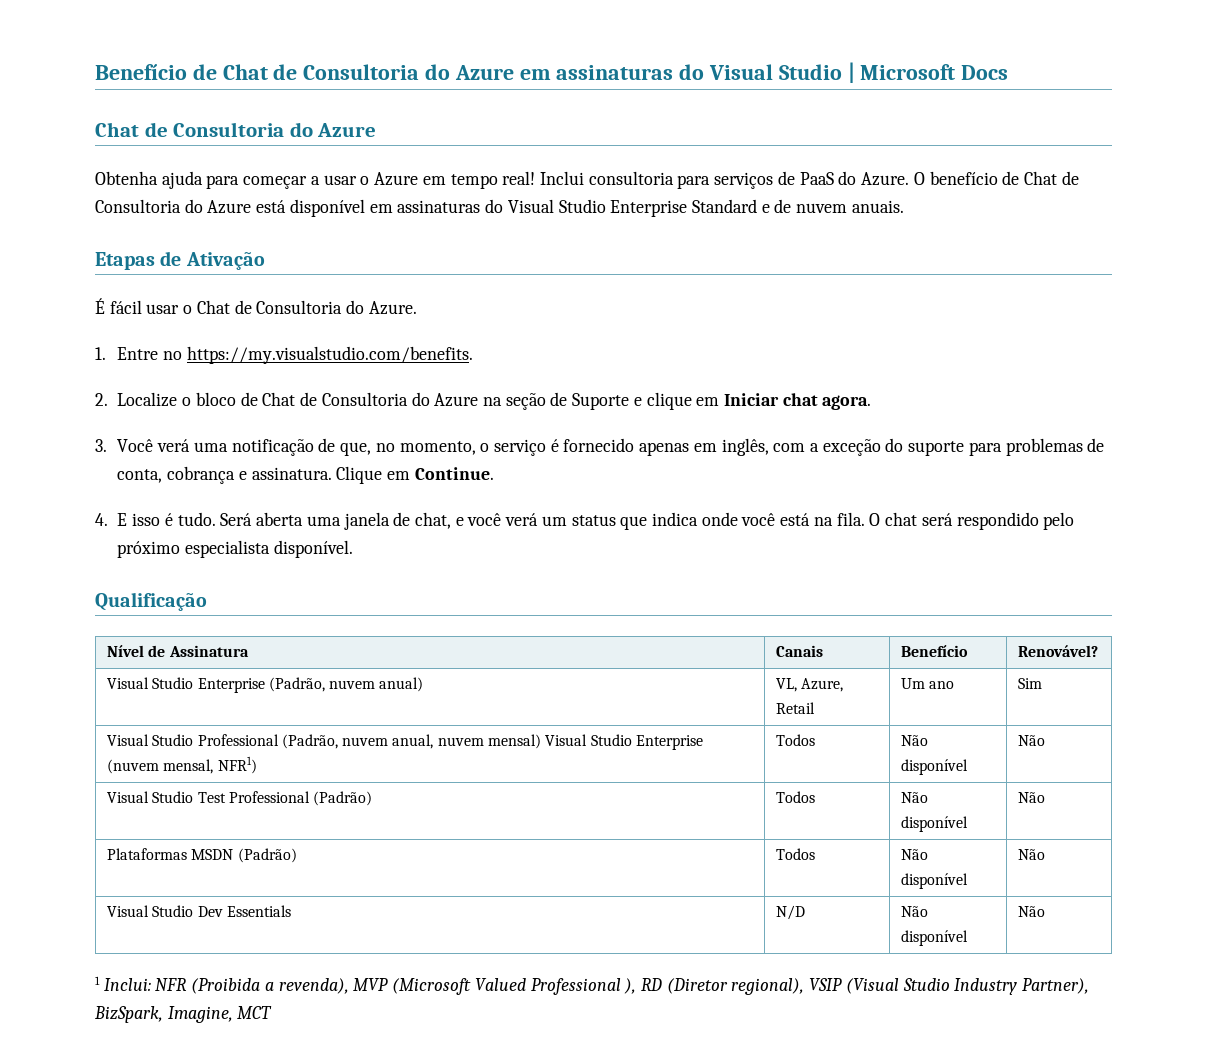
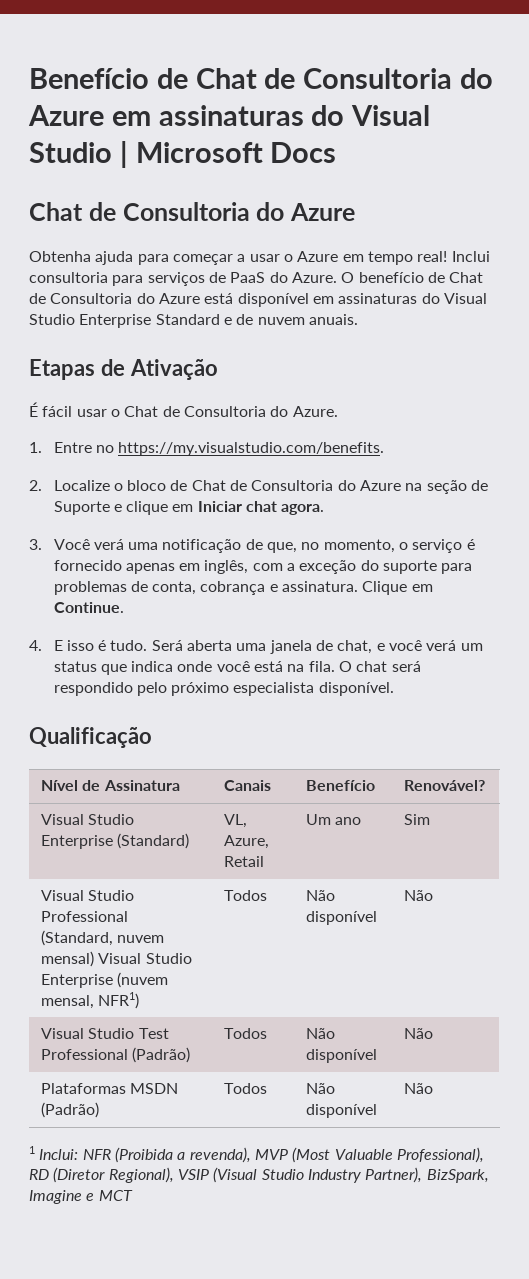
- Visual Studio Enterprise (Padrão, nuvem anual) | VL, Azure, Retail | Um ano | Sim
+ Visual Studio Enterprise (Standard) | VL, Azure, Retail | Um ano | Sim
- Visual Studio Professional (Padrão, nuvem anual, nuvem mensal) Visual Studio Enterprise (nuvem mensal, NFR1) | Todos | Não disponível | Não
+ Visual Studio Professional (Standard, nuvem mensal) Visual Studio Enterprise (nuvem mensal, NFR1) | Todos | Não disponível | Não
- Visual Studio Dev Essentials | N/D | Não disponível | Não
- 1 Inclui: NFR (Proibida a revenda), MVP (Microsoft Valued Professional ), RD (Diretor regional), VSIP (Visual Studio Industry Partner), BizSpark, Imagine, MCT
+ 1 Inclui: NFR (Proibida a revenda), MVP (Most Valuable Professional), RD (Diretor Regional), VSIP (Visual Studio Industry Partner), BizSpark, Imagine e MCT

